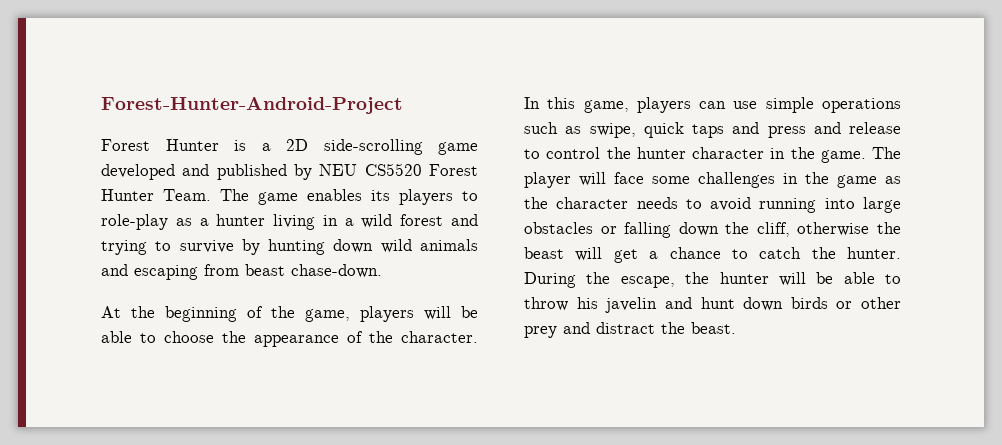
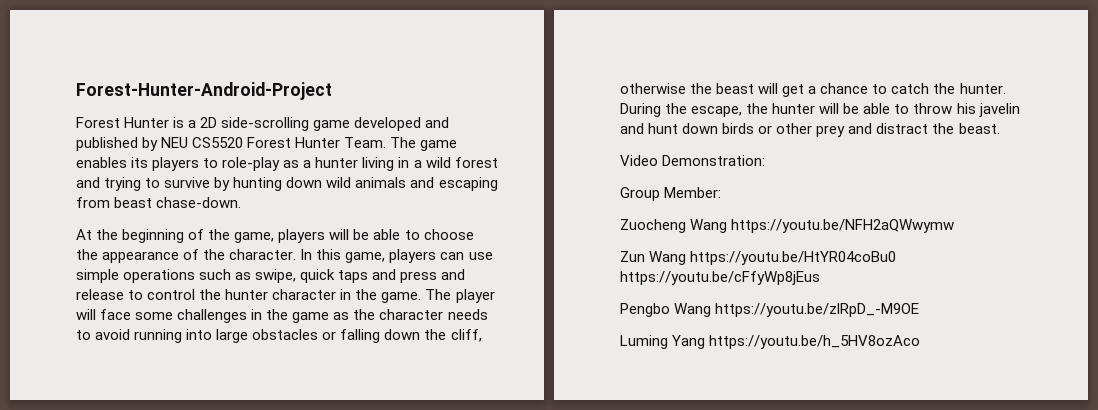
+ Video Demonstration:
+ Group Member:
+ Zuocheng Wang https://youtu.be/NFH2aQWwymw
+ Zun Wang https://youtu.be/HtYR04coBu0 https://youtu.be/cFfyWp8jEus
+ Pengbo Wang https://youtu.be/zlRpD_-M9OE
+ Luming Yang https://youtu.be/h_5HV8ozAco

